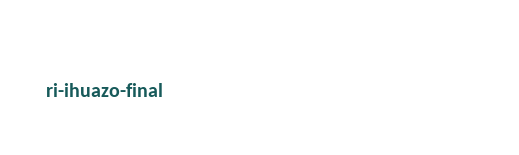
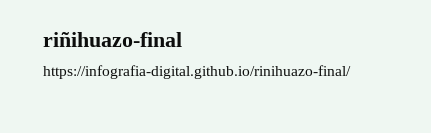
- ri-ihuazo-final
+ riñihuazo-final
+ https://infografia-digital.github.io/rinihuazo-final/

